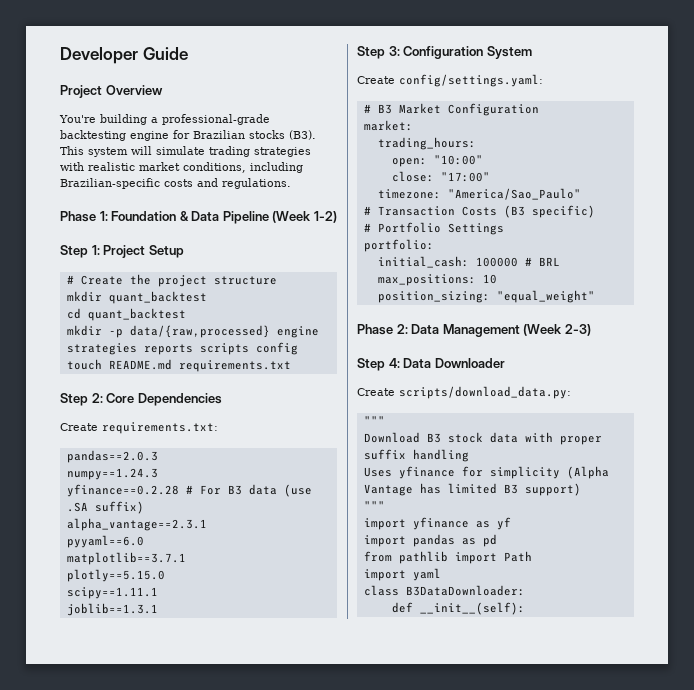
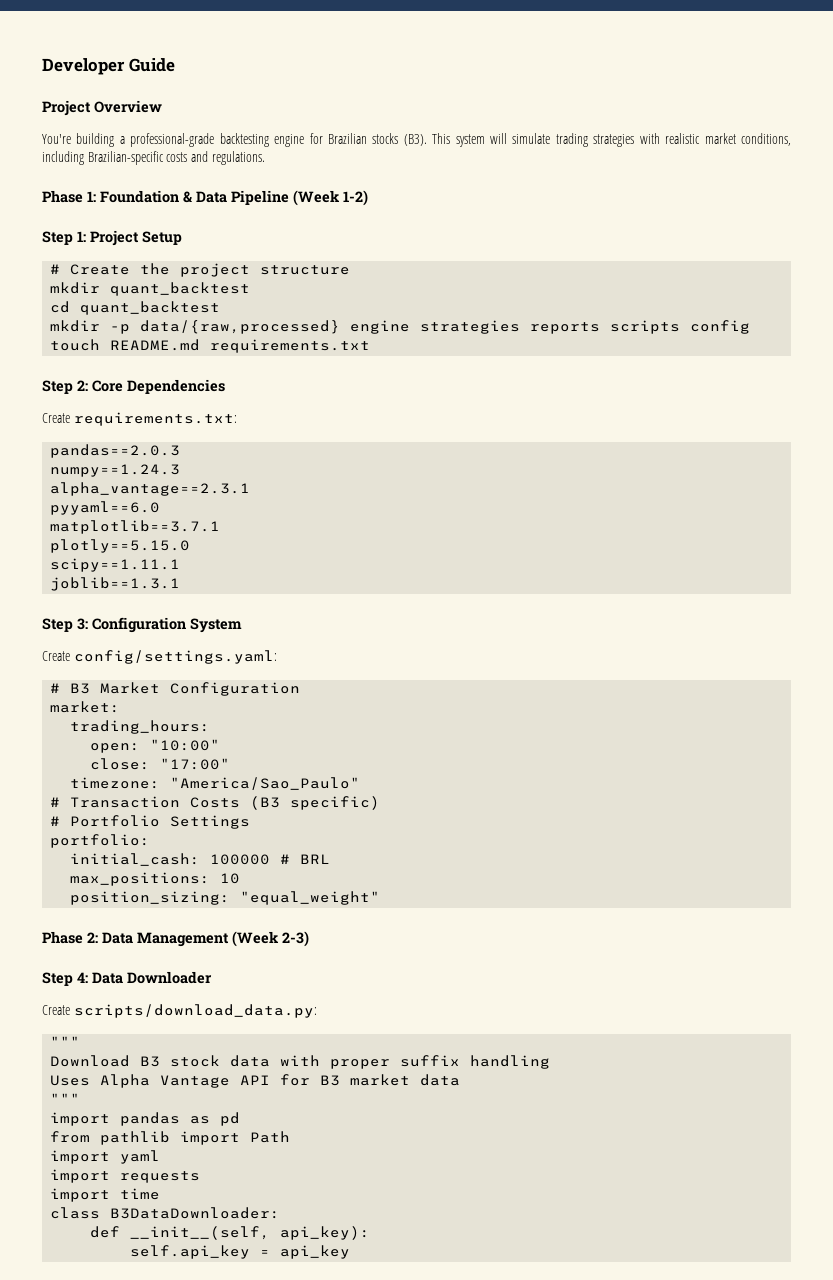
- yfinance==0.2.28 # For B3 data (use .SA suffix)
- Uses yfinance for simplicity (Alpha Vantage has limited B3 support)
+ Uses Alpha Vantage API for B3 market data
  """
- import yfinance as yf
+ import requests
+ import time
- def __init__(self):
+ def __init__(self, api_key):
+ self.api_key = api_key

